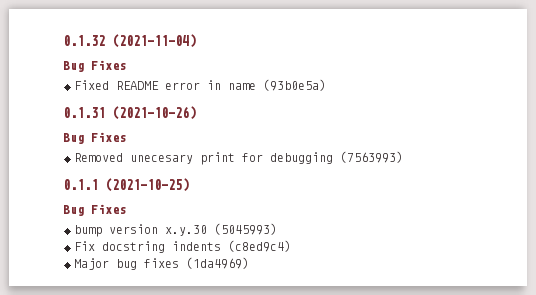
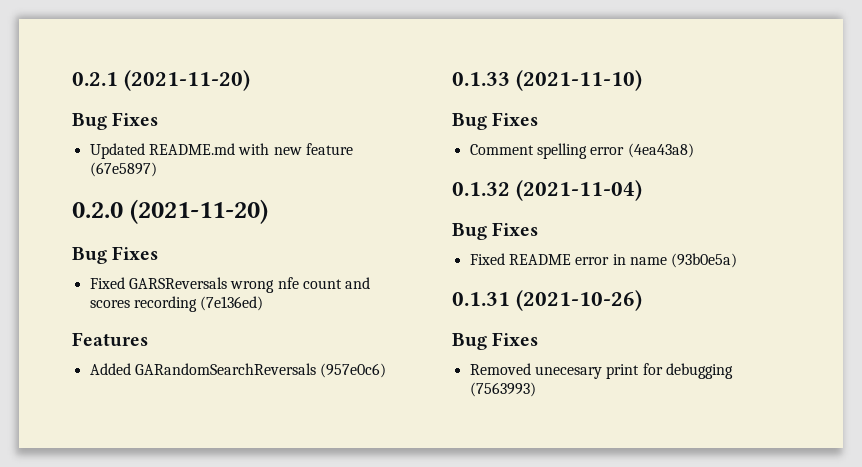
+ 0.2.1 (2021-11-20)
+ Bug Fixes
+ Updated README.md with new feature (67e5897)
+ 0.2.0 (2021-11-20)
+ Bug Fixes
+ Fixed GARSReversals wrong nfe count and scores recording (7e136ed)
+ Features
+ Added GARandomSearchReversals (957e0c6)
+ 0.1.33 (2021-11-10)
+ Bug Fixes
+ Comment spelling error (4ea43a8)
- 0.1.1 (2021-10-25)
- Bug Fixes
- bump version x.y.30 (5045993)
- Fix docstring indents (c8ed9c4)
- Major bug fixes (1da4969)

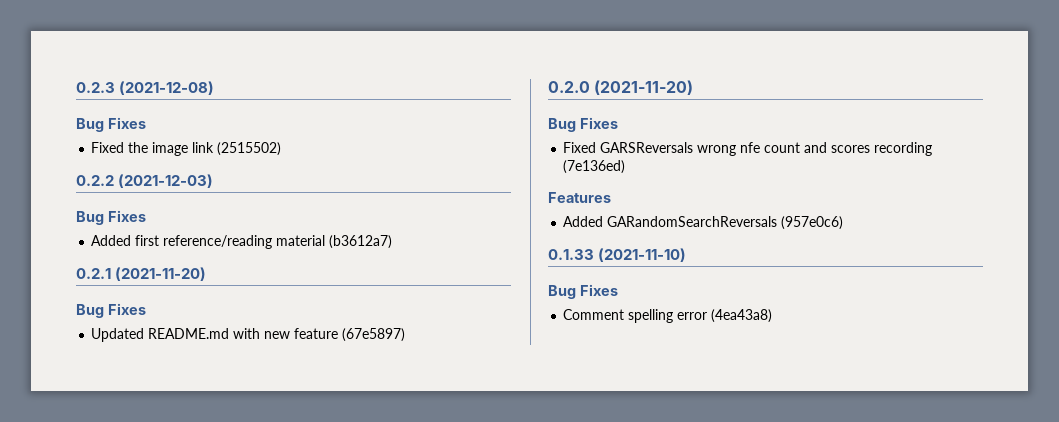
+ 0.2.3 (2021-12-08)
+ Bug Fixes
+ Fixed the image link (2515502)
+ 0.2.2 (2021-12-03)
+ Bug Fixes
+ Added first reference/reading material (b3612a7)
- 0.1.32 (2021-11-04)
- Bug Fixes
- Fixed README error in name (93b0e5a)
- 0.1.31 (2021-10-26)
- Bug Fixes
- Removed unecesary print for debugging (7563993)

